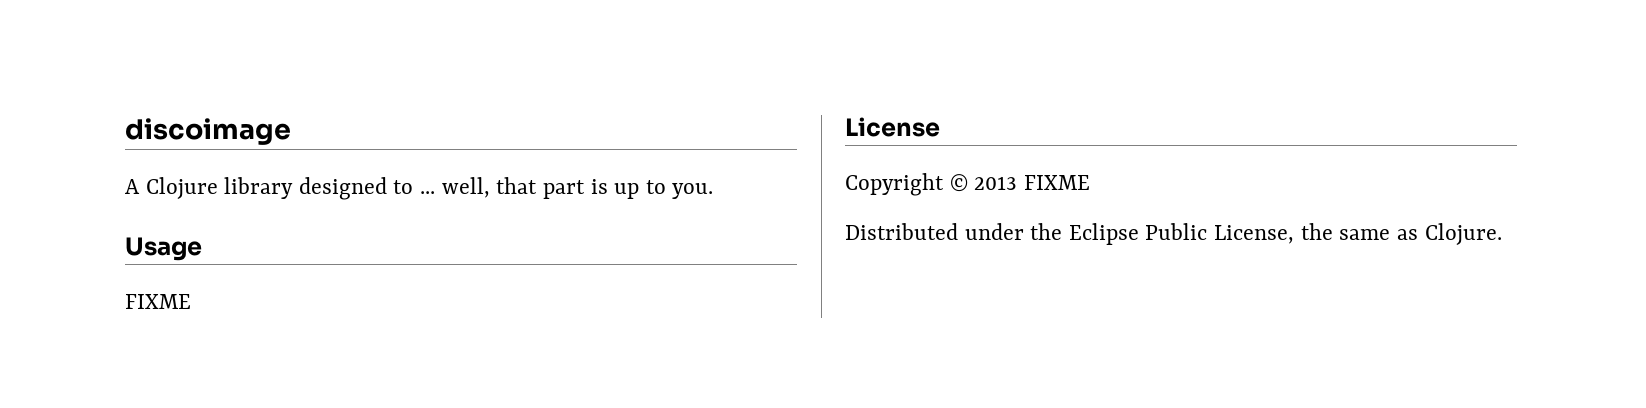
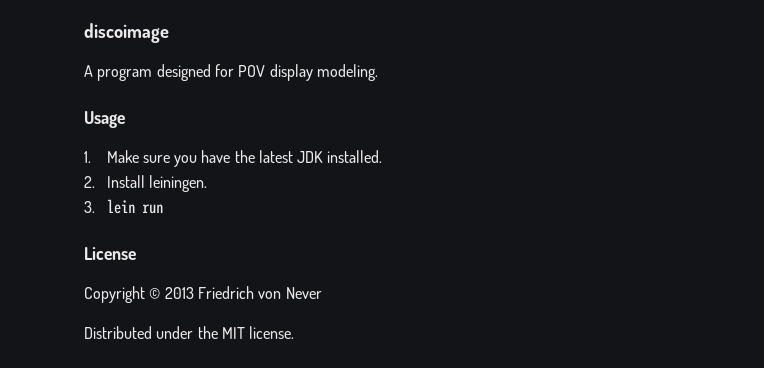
- A Clojure library designed to ... well, that part is up to you.
+ A program designed for POV display modeling.
  Usage
- FIXME
+ 1. Make sure you have the latest JDK installed.
+ 2. Install leiningen.
+ 3. lein run
- Copyright © 2013 FIXME
+ Copyright © 2013 Friedrich von Never
- Distributed under the Eclipse Public License, the same as Clojure.
+ Distributed under the MIT license.

